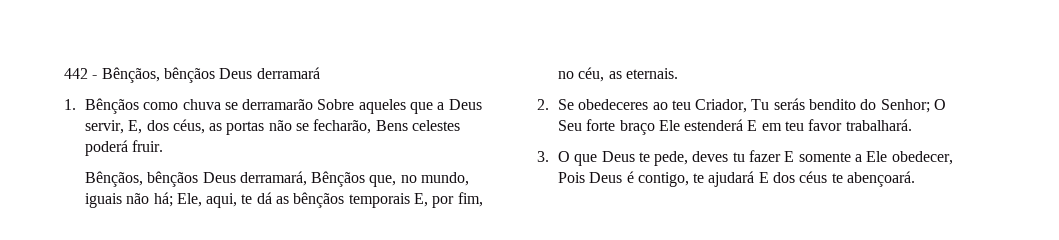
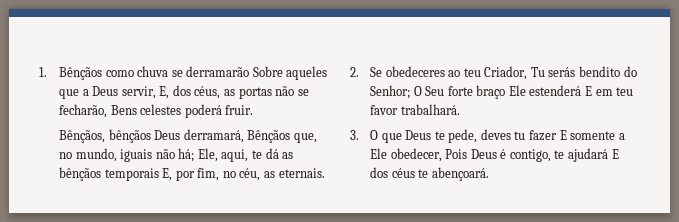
- 442 - Bênçãos, bênçãos Deus derramará

